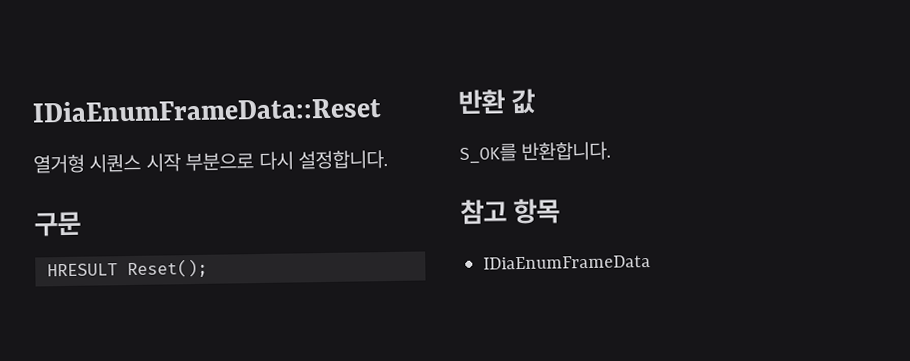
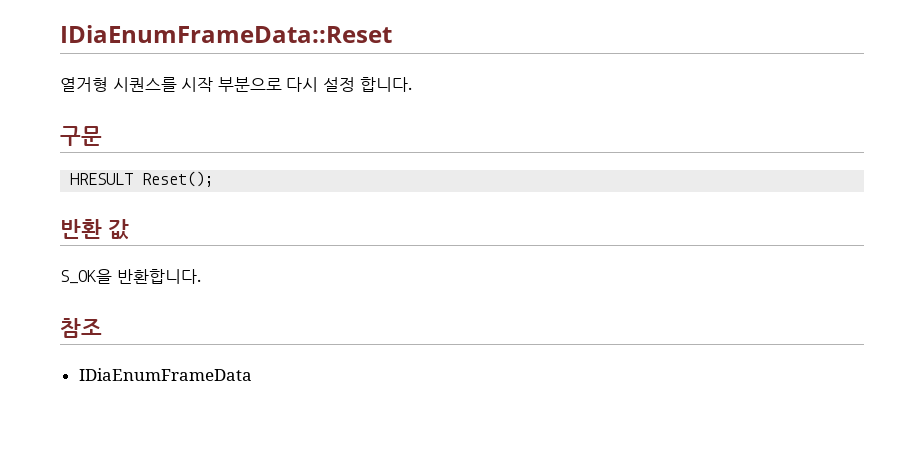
- 열거형 시퀀스 시작 부분으로 다시 설정합니다.
+ 열거형 시퀀스를 시작 부분으로 다시 설정 합니다.
- S_OK를 반환합니다.
+ S_OK을 반환합니다.
- 참고 항목
+ 참조

